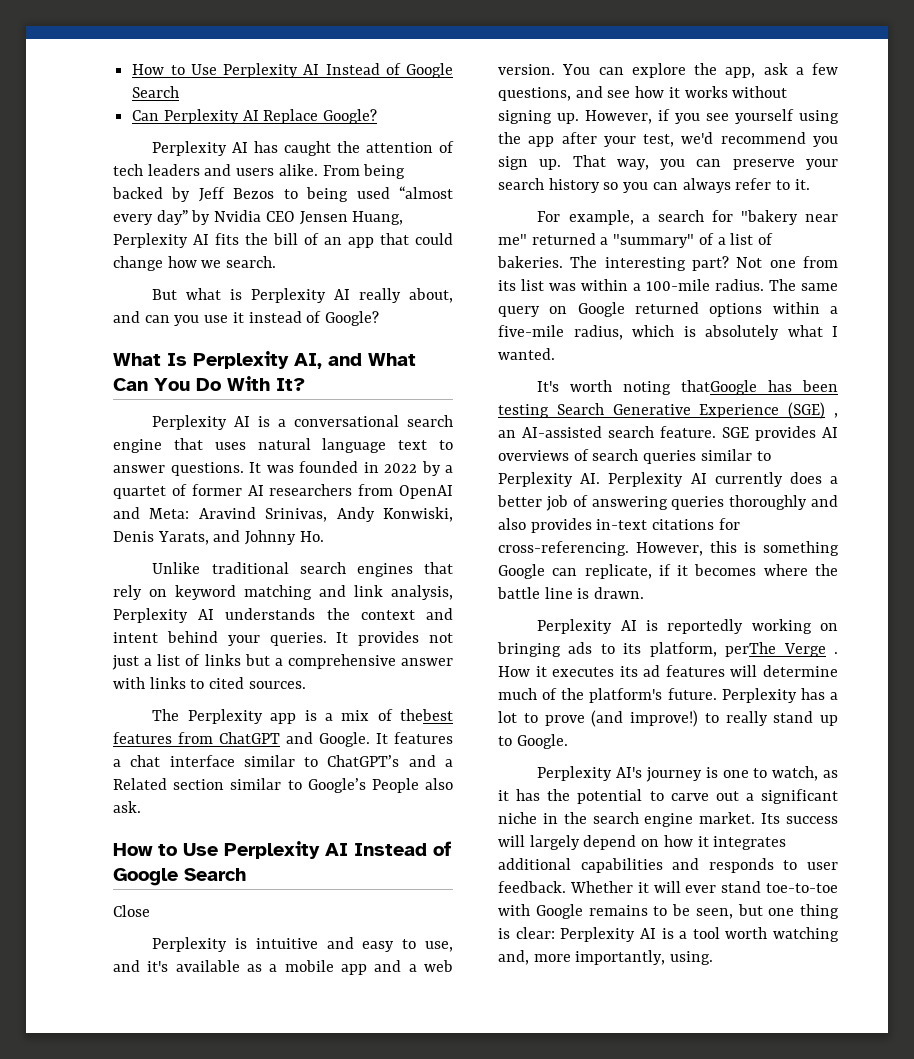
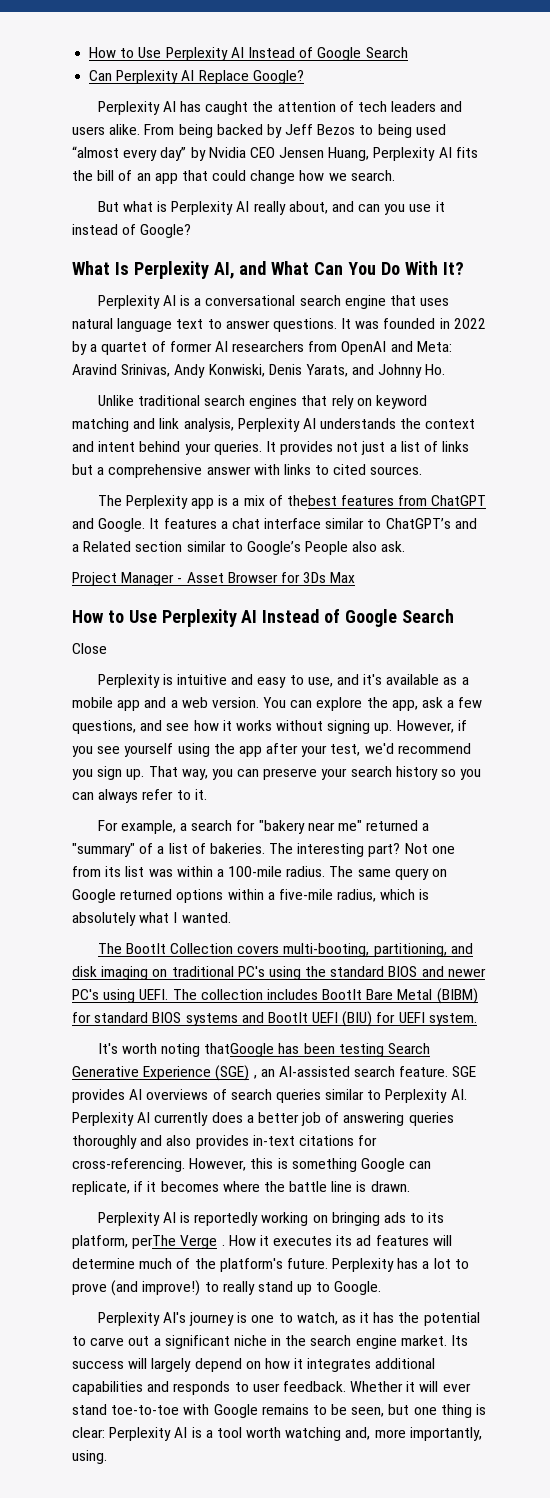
+ Project Manager - Asset Browser for 3Ds Max
+ The BootIt Collection covers multi-booting, partitioning, and disk imaging on traditional PC's using the standard BIOS and newer PC's using UEFI. The collection includes BootIt Bare Metal (BIBM) for standard BIOS systems and BootIt UEFI (BIU) for UEFI system.

